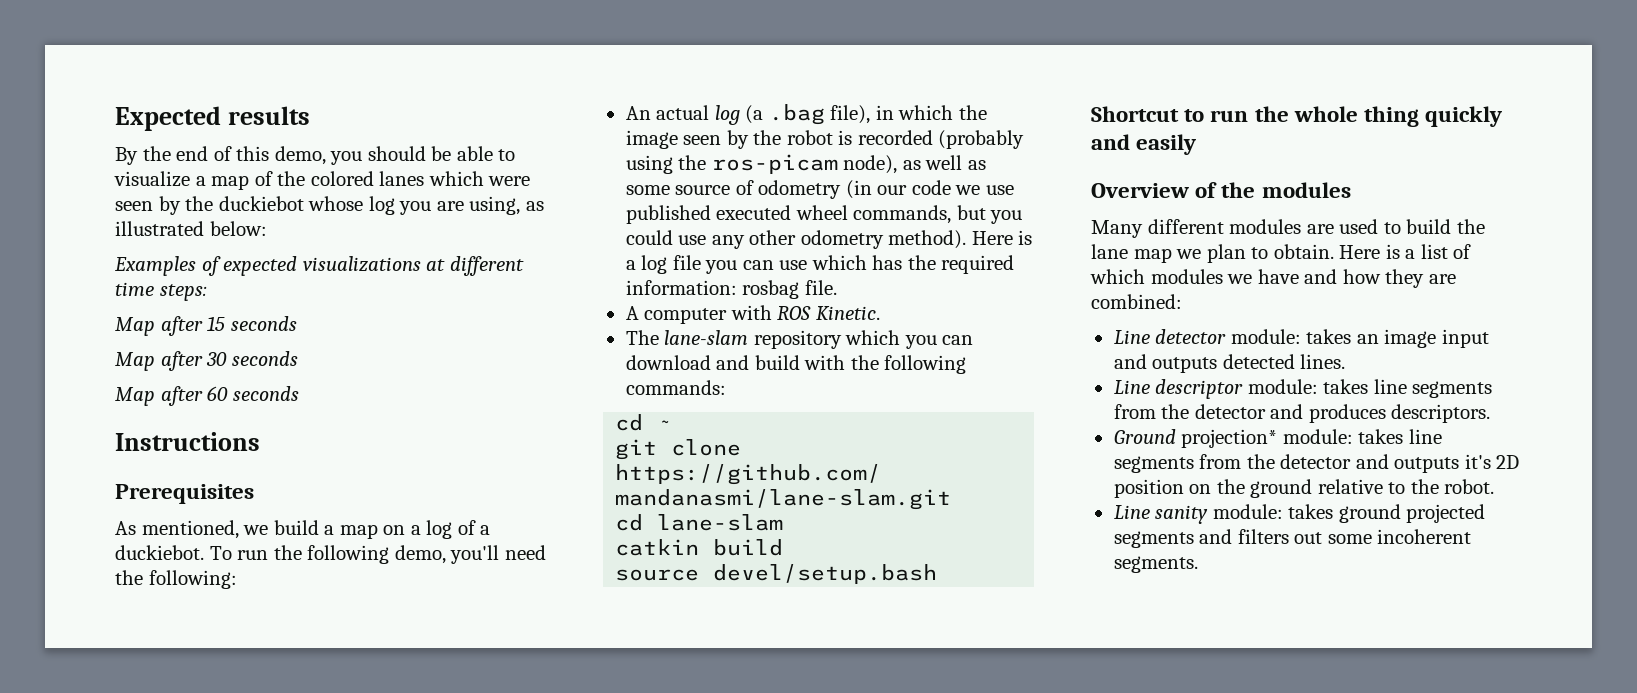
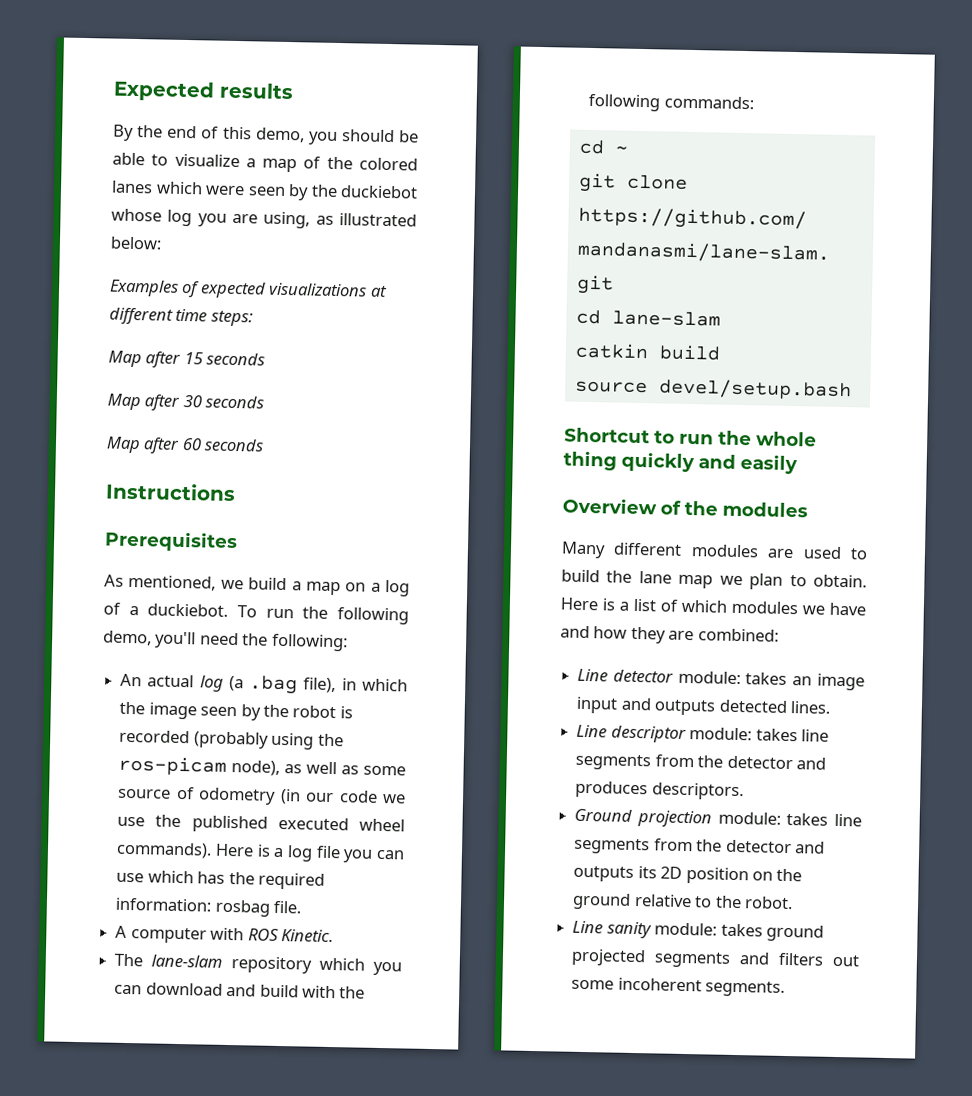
- An actual log (a .bag file), in which the image seen by the robot is recorded (probably using the ros-picam node), as well as some source of odometry (in our code we use published executed wheel commands, but you could use any other odometry method).
+ An actual log (a .bag file), in which the image seen by the robot is recorded (probably using the ros-picam node), as well as some source of odometry (in our code we use the published executed wheel commands).
- Ground projection* module: takes line segments from the detector and outputs it's 2D position on the ground relative to the robot.
+ Ground projection module: takes line segments from the detector and outputs its 2D position on the ground relative to the robot.

